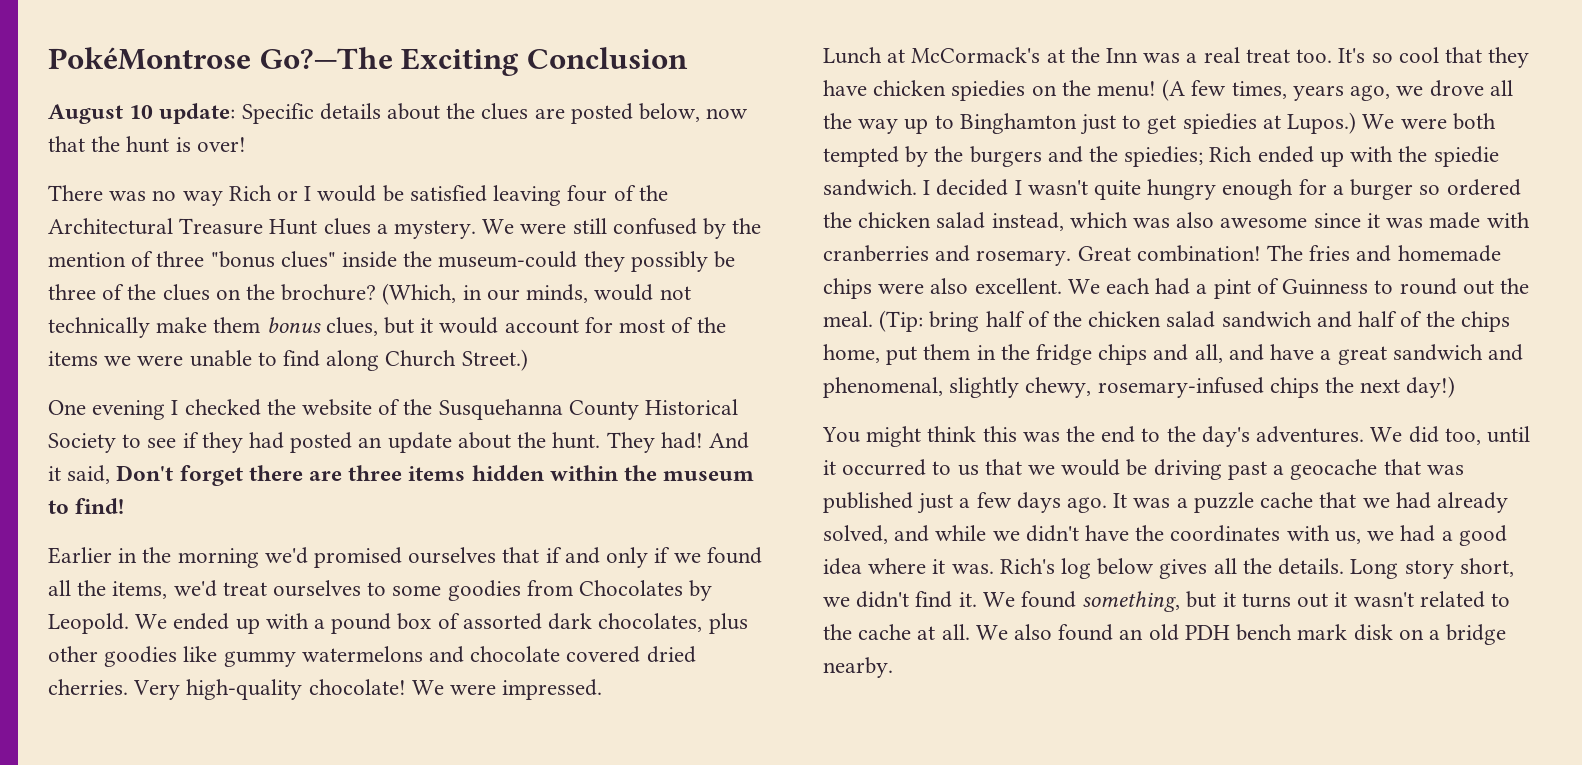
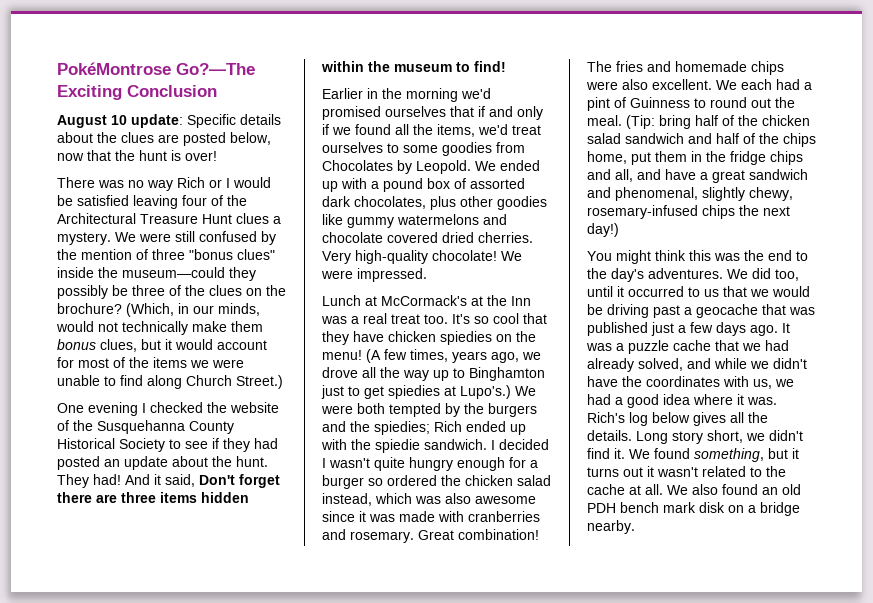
- We were still confused by the mention of three "bonus clues" inside the museum-could they possibly be three of the clues on the brochure?
+ We were still confused by the mention of three "bonus clues" inside the museum—could they possibly be three of the clues on the brochure?
- (A few times, years ago, we drove all the way up to Binghamton just to get spiedies at Lupos.)
+ (A few times, years ago, we drove all the way up to Binghamton just to get spiedies at Lupo's.)

